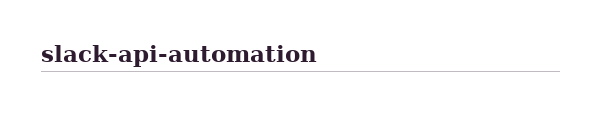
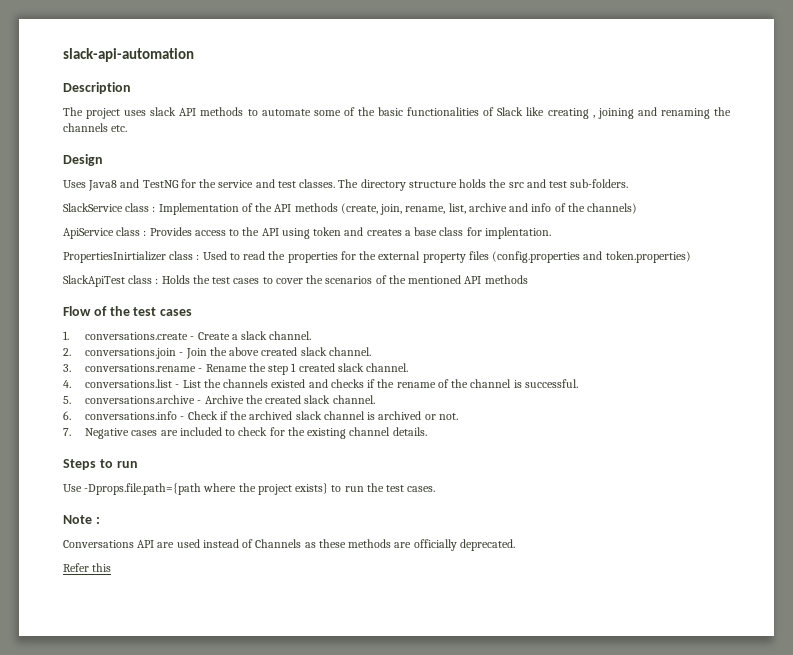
+ Description
+ The project uses slack API methods to automate some of the basic functionalities of Slack like creating , joining and renaming the channels etc.
+ Design
+ Uses Java8 and TestNG for the service and test classes. The directory structure holds the src and test sub-folders.
+ SlackService class : Implementation of the API methods (create, join, rename, list, archive and info of the channels)
+ ApiService class : Provides access to the API using token and creates a base class for implentation.
+ PropertiesInirtializer class : Used to read the properties for the external property files (config.properties and token.properties)
+ SlackApiTest class : Holds the test cases to cover the scenarios of the mentioned API methods
+ Flow of the test cases
+ 1. conversations.create - Create a slack channel.
+ 2. conversations.join - Join the above created slack channel.
+ 3. conversations.rename - Rename the step 1 created slack channel.
+ 4. conversations.list - List the channels existed and checks if the rename of the channel is successful.
+ 5. conversations.archive - Archive the created slack channel.
+ 6. conversations.info - Check if the archived slack channel is archived or not.
+ 7. Negative cases are included to check for the existing channel details.
+ Steps to run
+ Use -Dprops.file.path={path where the project exists} to run the test cases.
+ Note :
+ Conversations API are used instead of Channels as these methods are officially deprecated.
+ Refer this

